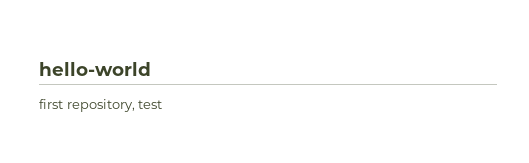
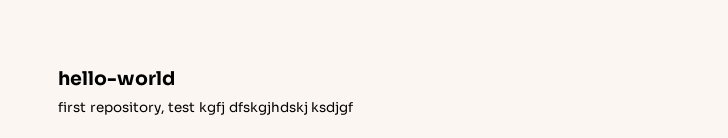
- first repository, test
+ first repository, test kgfj dfskgjhdskj ksdjgf

